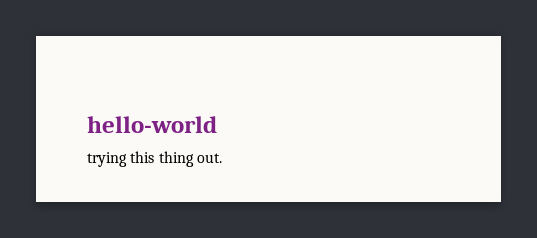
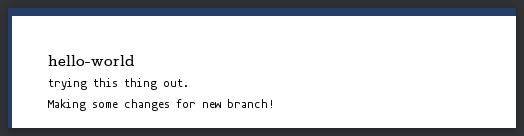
+ Making some changes for new branch!

